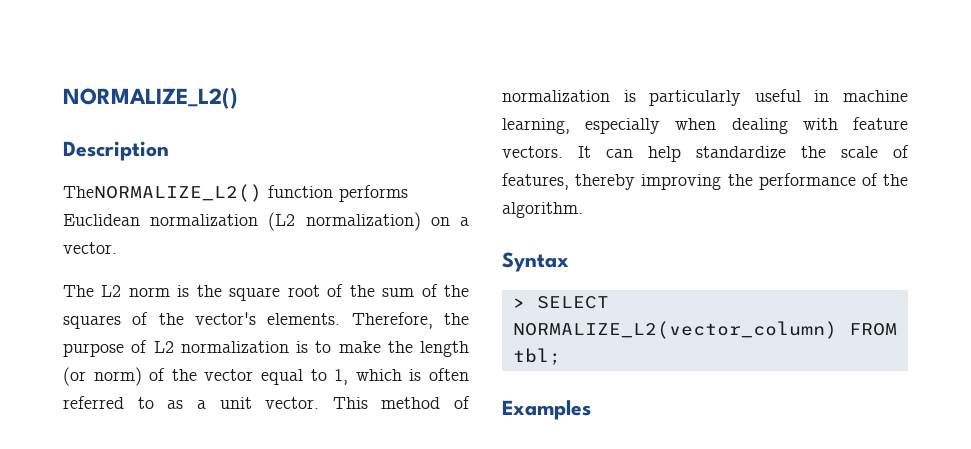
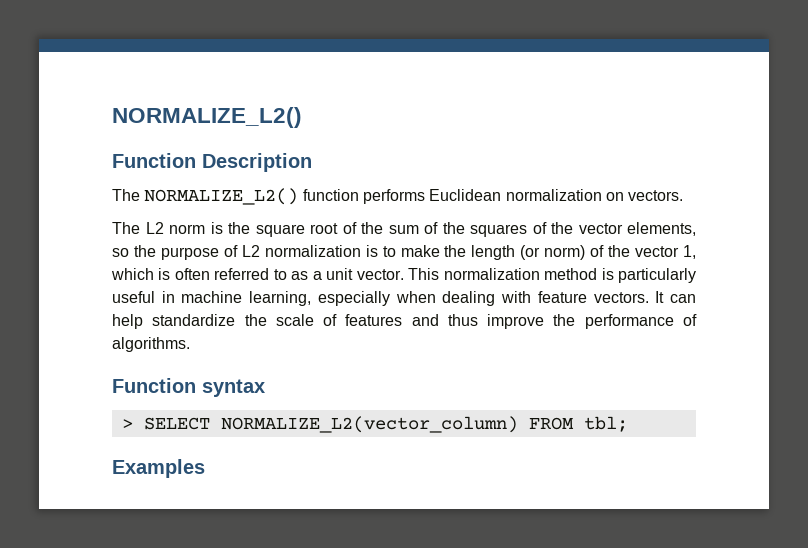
- Description
+ Function Description
- TheNORMALIZE_L2() function performs Euclidean normalization (L2 normalization) on a vector.
+ The NORMALIZE_L2() function performs Euclidean normalization on vectors.
- The L2 norm is the square root of the sum of the squares of the vector's elements. Therefore, the purpose of L2 normalization is to make the length (or norm) of the vector equal to 1, which is often referred to as a unit vector.
+ The L2 norm is the square root of the sum of the squares of the vector elements, so the purpose of L2 normalization is to make the length (or norm) of the vector 1, which is often referred to as a unit vector.
- This method of normalization is particularly useful in machine learning, especially when dealing with feature vectors.
+ This normalization method is particularly useful in machine learning, especially when dealing with feature vectors.
- It can help standardize the scale of features, thereby improving the performance of the algorithm.
- Syntax
+ It can help standardize the scale of features and thus improve the performance of algorithms.
+ Function syntax

